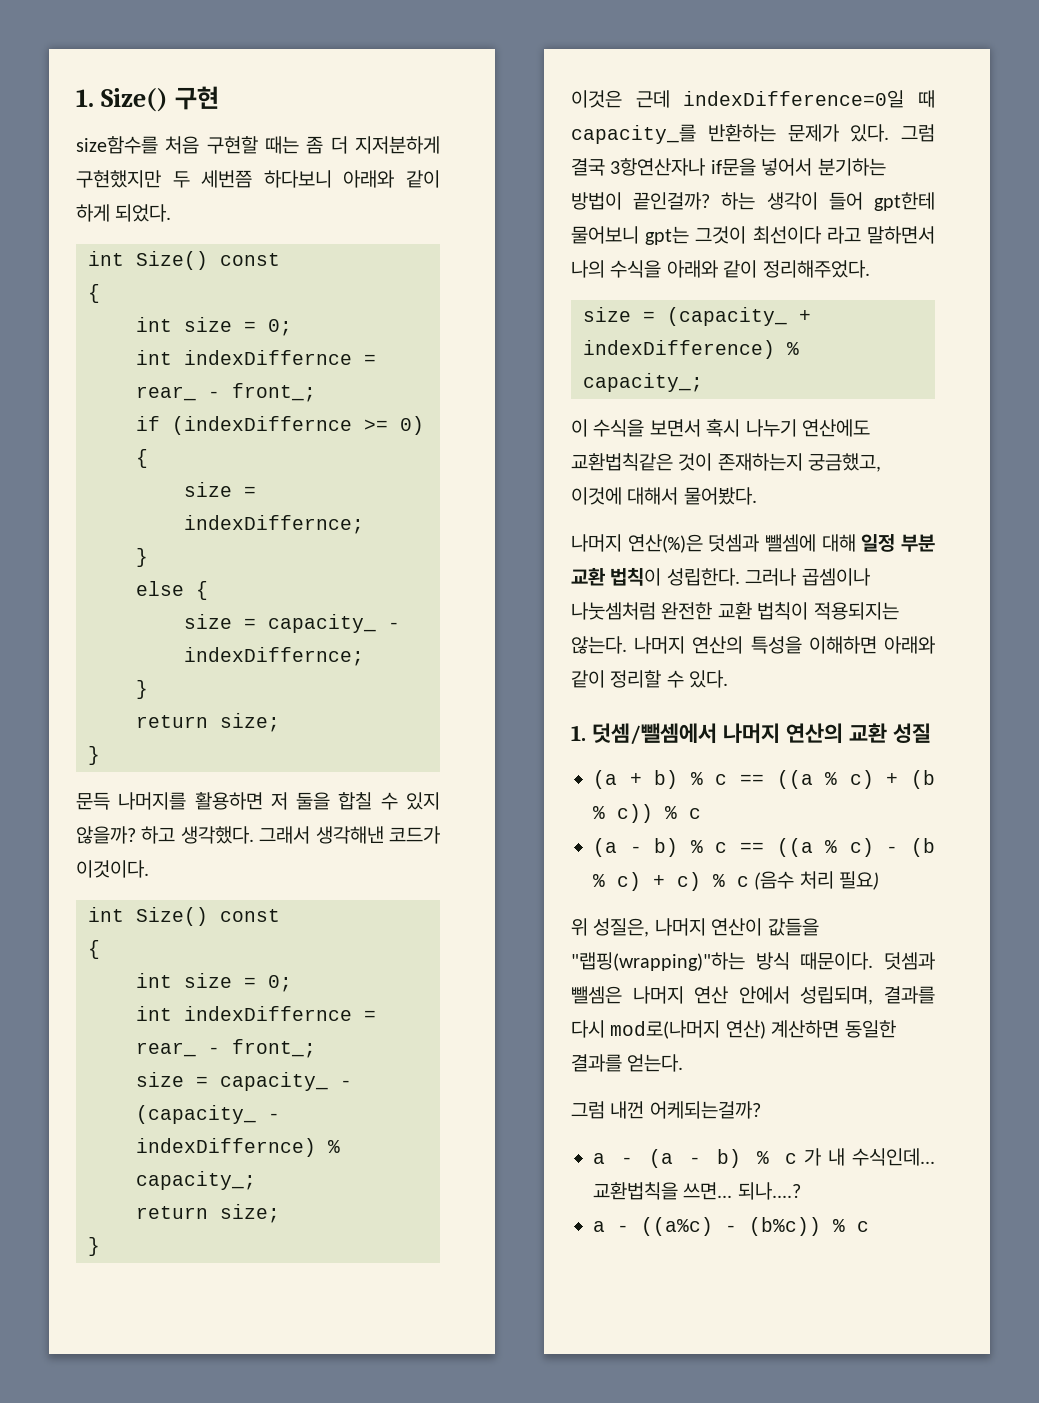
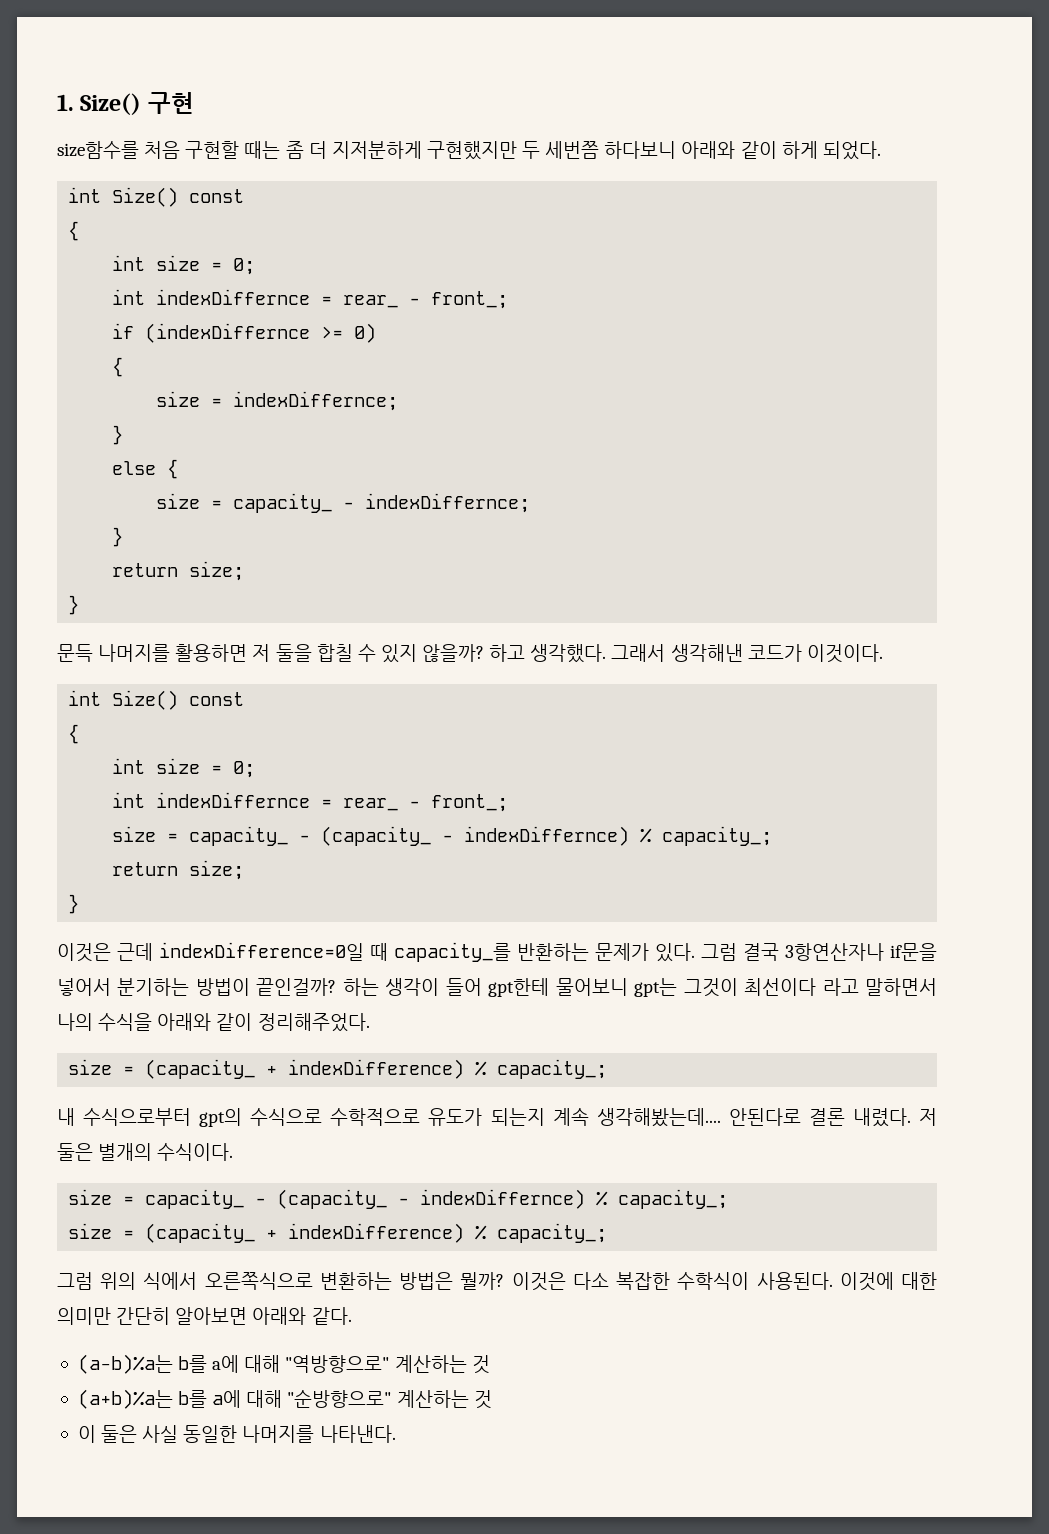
- 이 수식을 보면서 혹시 나누기 연산에도 교환법칙같은 것이 존재하는지 궁금했고, 이것에 대해서 물어봤다.
- 나머지 연산(%)은 덧셈과 뺄셈에 대해 일정 부분 교환 법칙이 성립한다. 그러나 곱셈이나 나눗셈처럼 완전한 교환 법칙이 적용되지는 않는다. 나머지 연산의 특성을 이해하면 아래와 같이 정리할 수 있다.
- 1. 덧셈/뺄셈에서 나머지 연산의 교환 성질
- (a + b) % c == ((a % c) + (b % c)) % c
- (a - b) % c == ((a % c) - (b % c) + c) % c (음수 처리 필요)
- 위 성질은, 나머지 연산이 값들을 "랩핑(wrapping)"하는 방식 때문이다. 덧셈과 뺄셈은 나머지 연산 안에서 성립되며, 결과를 다시 mod로(나머지 연산) 계산하면 동일한 결과를 얻는다.
- 그럼 내껀 어케되는걸까?
- a - (a - b) % c 가 내 수식인데... 교환법칙을 쓰면... 되나....?
- a - ((a%c) - (b%c)) % c
+ 내 수식으로부터 gpt의 수식으로 수학적으로 유도가 되는지 계속 생각해봤는데.... 안된다로 결론 내렸다. 저 둘은 별개의 수식이다.
+ size = capacity_ - (capacity_ - indexDiffernce) % capacity_;
+ size = (capacity_ + indexDifference) % capacity_;
+ 그럼 위의 식에서 오른쪽식으로 변환하는 방법은 뭘까? 이것은 다소 복잡한 수학식이 사용된다. 이것에 대한 의미만 간단히 알아보면 아래와 같다.
+ (a−b)%a는 b를 a에 대해 "역방향으로" 계산하는 것
+ (a+b)%a는 b를 a에 대해 "순방향으로" 계산하는 것
+ 이 둘은 사실 동일한 나머지를 나타낸다.

